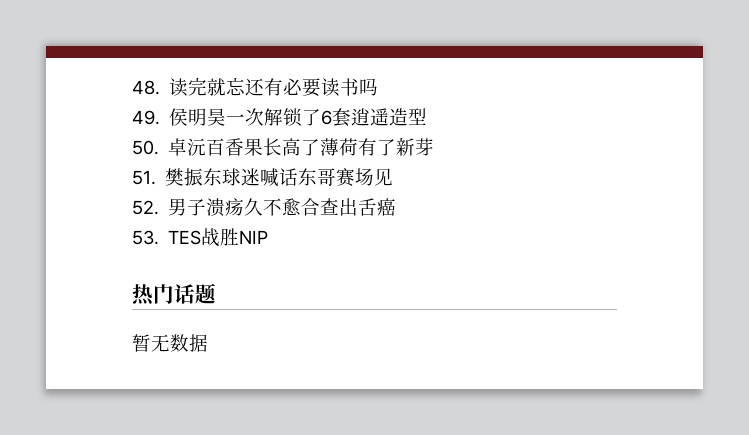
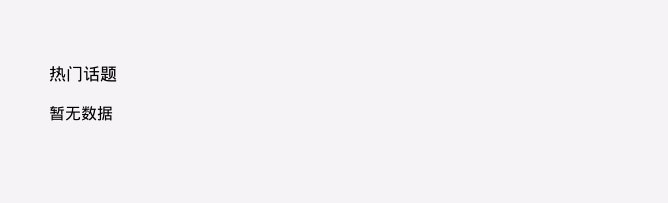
- 48.读完就忘还有必要读书吗
- 49.侯明昊一次解锁了6套逍遥造型
- 50.卓沅百香果长高了薄荷有了新芽
- 51.樊振东球迷喊话东哥赛场见
- 52.男子溃疡久不愈合查出舌癌
- 53. TES战胜NIP

